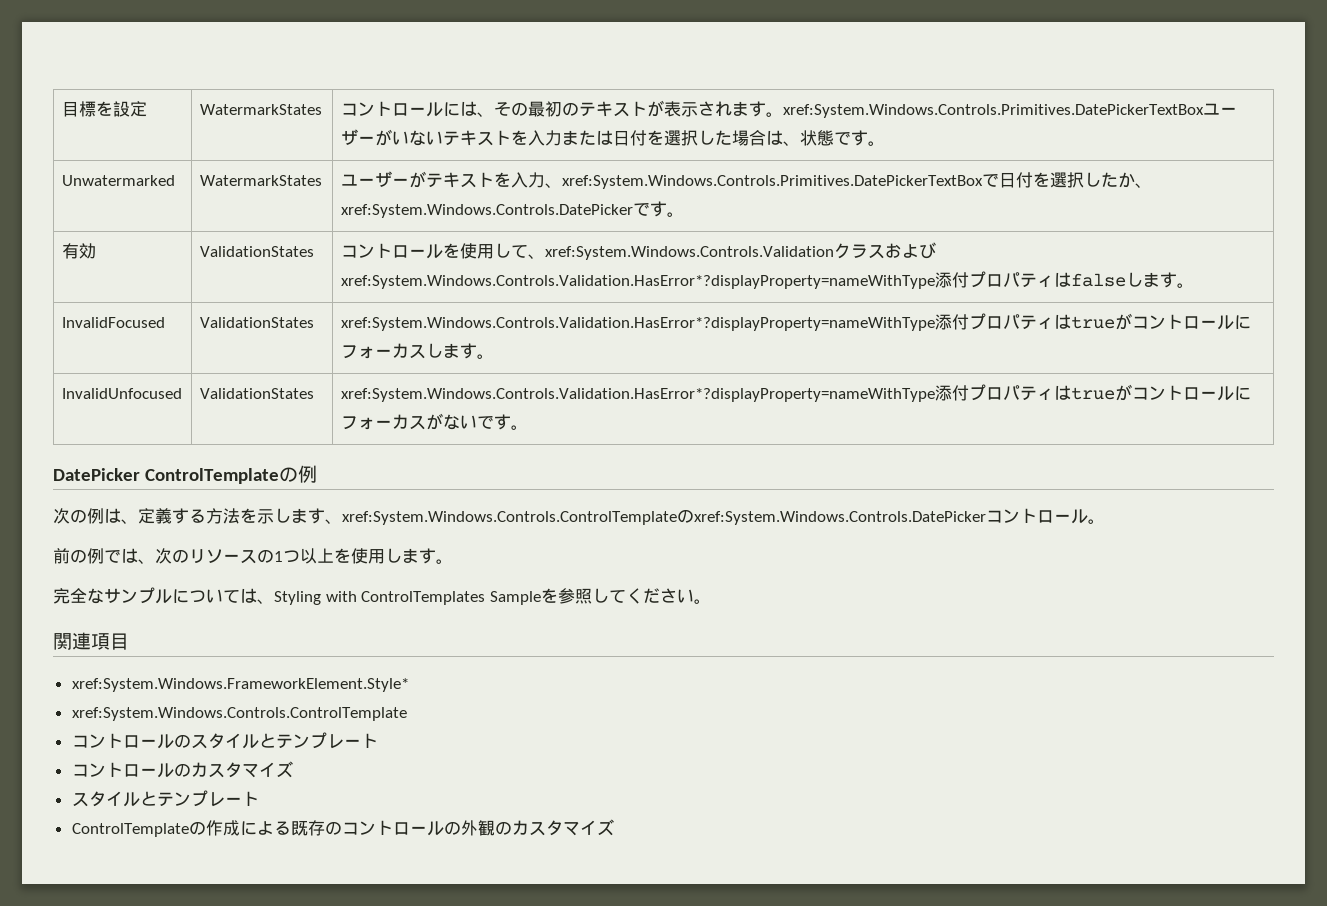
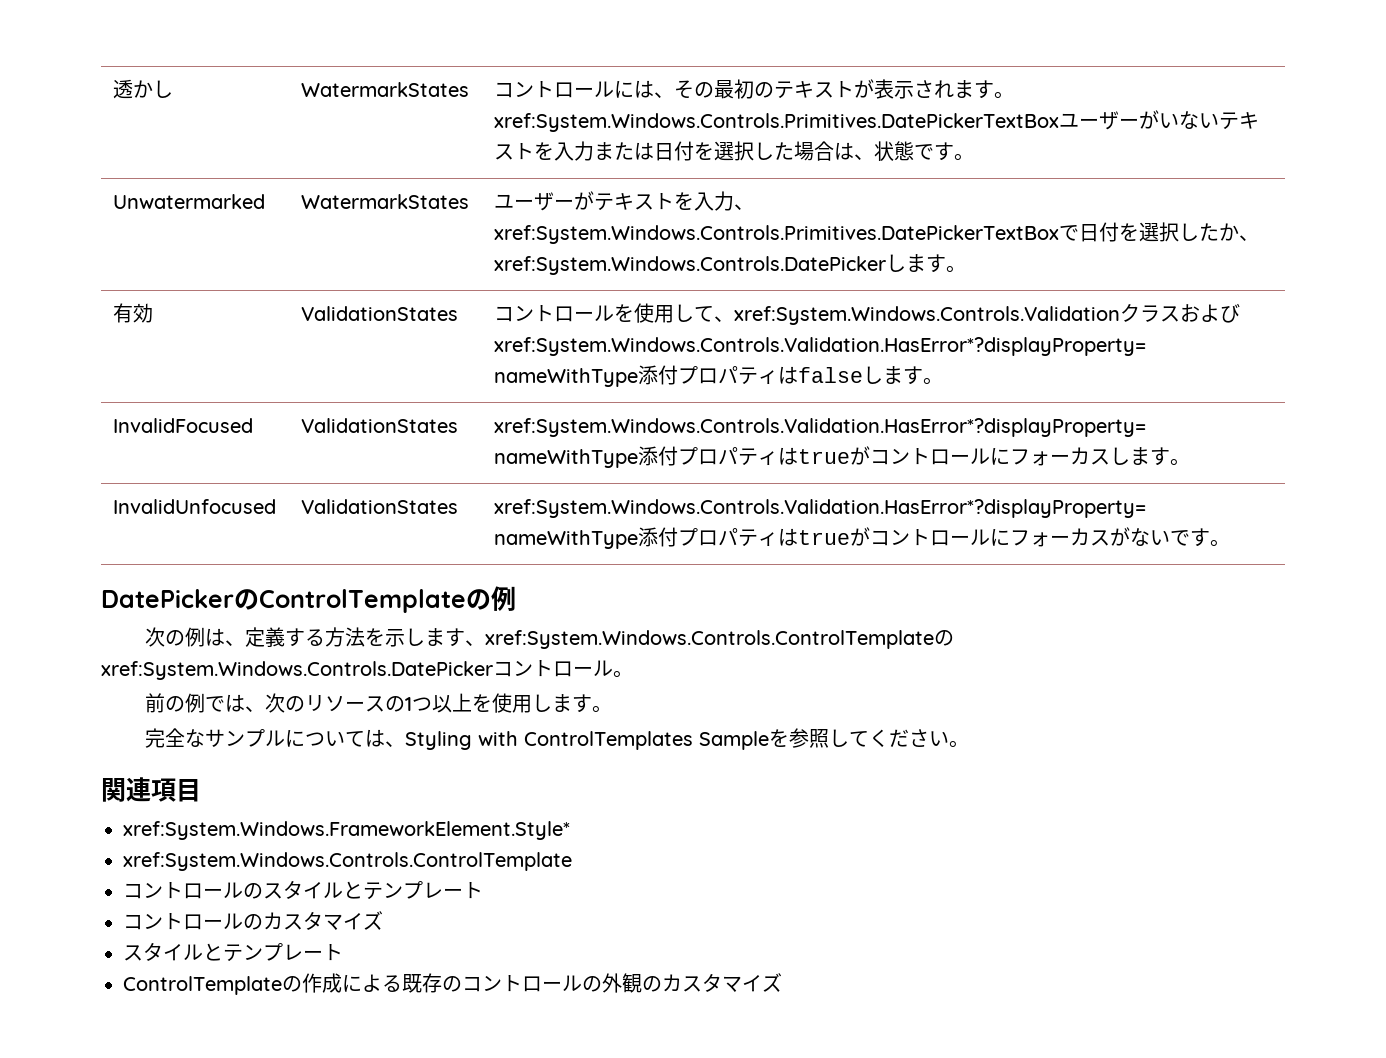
- 目標を設定 | WatermarkStates | コントロールには、その最初のテキストが表示されます。xref:System.Windows.Controls.Primitives.DatePickerTextBoxユーザーがいないテキストを入力または日付を選択した場合は、状態です。
+ 透かし | WatermarkStates | コントロールには、その最初のテキストが表示されます。xref:System.Windows.Controls.Primitives.DatePickerTextBoxユーザーがいないテキストを入力または日付を選択した場合は、状態です。
- Unwatermarked | WatermarkStates | ユーザーがテキストを入力、xref:System.Windows.Controls.Primitives.DatePickerTextBoxで日付を選択したか、xref:System.Windows.Controls.DatePickerです。
+ Unwatermarked | WatermarkStates | ユーザーがテキストを入力、xref:System.Windows.Controls.Primitives.DatePickerTextBoxで日付を選択したか、xref:System.Windows.Controls.DatePickerします。
- DatePicker ControlTemplateの例
+ DatePickerのControlTemplateの例

